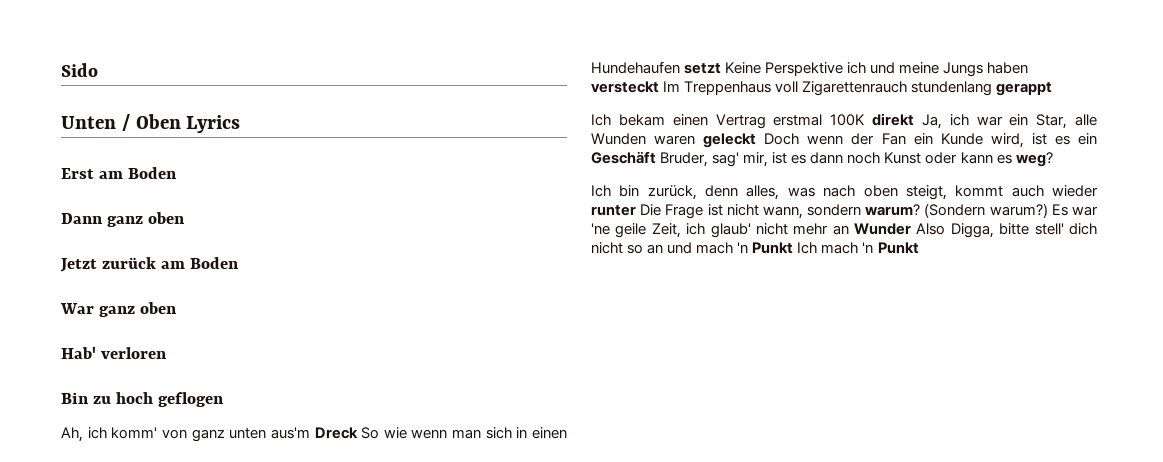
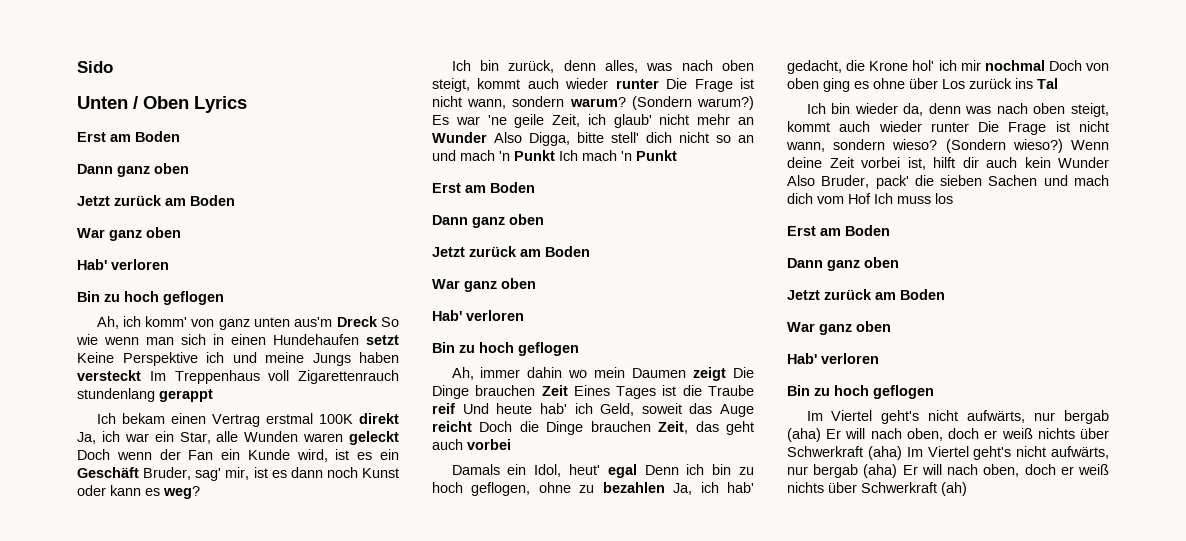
  Es war 'ne geile Zeit, ich glaub' nicht mehr an Wunder Also Digga, bitte stell' dich nicht so an und mach 'n Punkt Ich mach 'n Punkt
+ Erst am Boden
+ Dann ganz oben
+ Jetzt zurück am Boden
+ War ganz oben
+ Hab' verloren
+ Bin zu hoch geflogen
+ Ah, immer dahin wo mein Daumen zeigt Die Dinge brauchen Zeit Eines Tages ist die Traube reif Und heute hab' ich Geld, soweit das Auge reicht Doch die Dinge brauchen Zeit, das geht auch vorbei
+ Damals ein Idol, heut' egal Denn ich bin zu hoch geflogen, ohne zu bezahlen Ja, ich hab' gedacht, die Krone hol' ich mir nochmal Doch von oben ging es ohne über Los zurück ins Tal
+ Ich bin wieder da, denn was nach oben steigt, kommt auch wieder runter Die Frage ist nicht wann, sondern wieso? (Sondern wieso?) Wenn deine Zeit vorbei ist, hilft dir auch kein Wunder Also Bruder, pack' die sieben Sachen und mach dich vom Hof Ich muss los
+ Erst am Boden
+ Dann ganz oben
+ Jetzt zurück am Boden
+ War ganz oben
+ Hab' verloren
+ Bin zu hoch geflogen
+ Im Viertel geht's nicht aufwärts, nur bergab (aha) Er will nach oben, doch er weiß nichts über Schwerkraft (aha) Im Viertel geht's nicht aufwärts, nur bergab (aha) Er will nach oben, doch er weiß nichts über Schwerkraft (ah)

